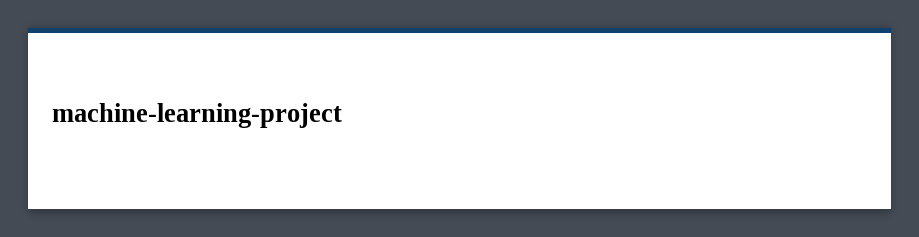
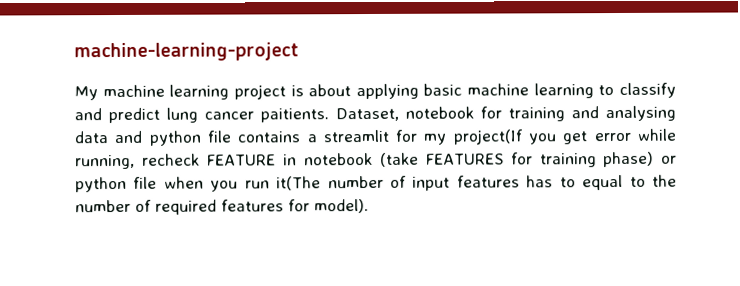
+ My machine learning project is about applying basic machine learning to classify and predict lung cancer paitients. Dataset, notebook for training and analysing data and python file contains a streamlit for my project(If you get error while running, recheck FEATURE in notebook (take FEATURES for training phase) or python file when you run it(The number of input features has to equal to the number of required features for model).

